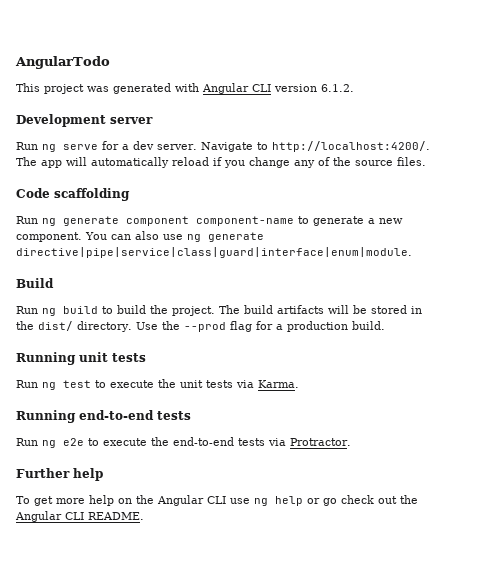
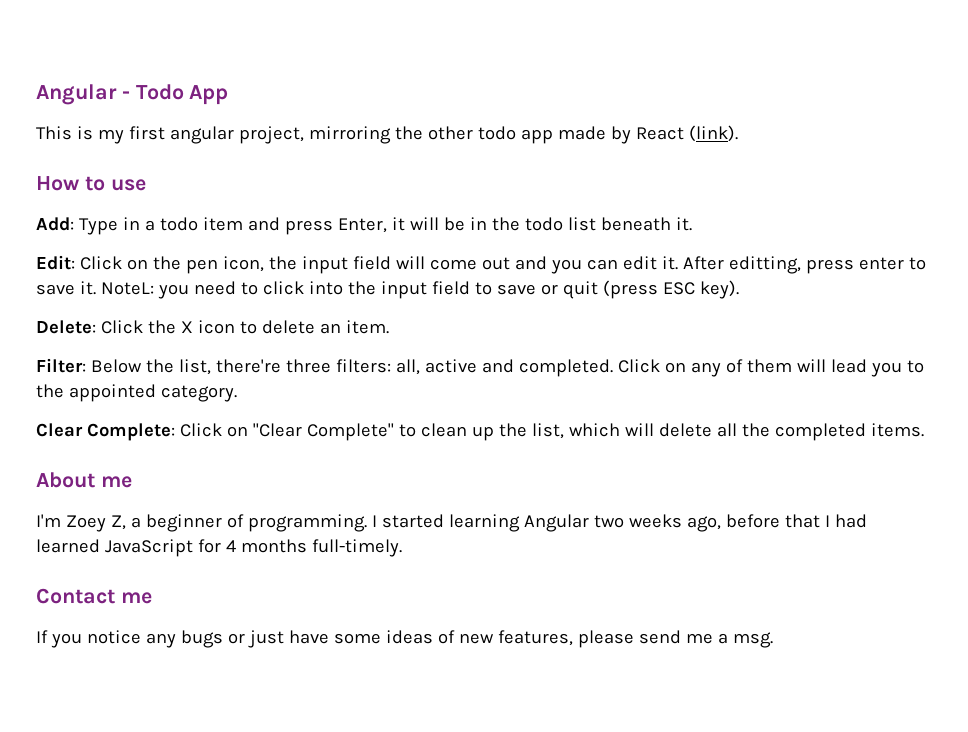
- AngularTodo
- This project was generated with Angular CLI version 6.1.2.
- Development server
- Run ng serve for a dev server. Navigate to http://localhost:4200/. The app will automatically reload if you change any of the source files.
- Code scaffolding
- Run ng generate component component-name to generate a new component. You can also use ng generate directive|pipe|service|class|guard|interface|enum|module.
- Build
- Run ng build to build the project. The build artifacts will be stored in the dist/ directory. Use the --prod flag for a production build.
- Running unit tests
- Run ng test to execute the unit tests via Karma.
- Running end-to-end tests
- Run ng e2e to execute the end-to-end tests via Protractor.
- Further help
- To get more help on the Angular CLI use ng help or go check out the Angular CLI README.
+ Angular - Todo App
+ This is my first angular project, mirroring the other todo app made by React (link).
+ How to use
+ Add: Type in a todo item and press Enter, it will be in the todo list beneath it.
+ Edit: Click on the pen icon, the input field will come out and you can edit it. After editting, press enter to save it. NoteL: you need to click into the input field to save or quit (press ESC key).
+ Delete: Click the X icon to delete an item.
+ Filter: Below the list, there're three filters: all, active and completed. Click on any of them will lead you to the appointed category.
+ Clear Complete: Click on "Clear Complete" to clean up the list, which will delete all the completed items.
+ About me
+ I'm Zoey Z, a beginner of programming. I started learning Angular two weeks ago, before that I had learned JavaScript for 4 months full-timely.
+ Contact me
+ If you notice any bugs or just have some ideas of new features, please send me a msg.

